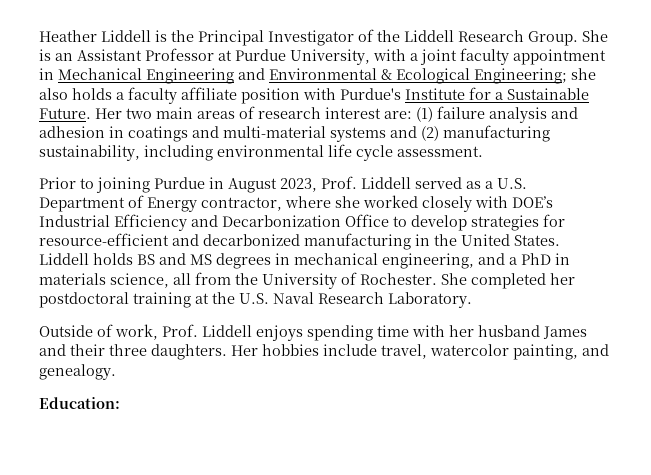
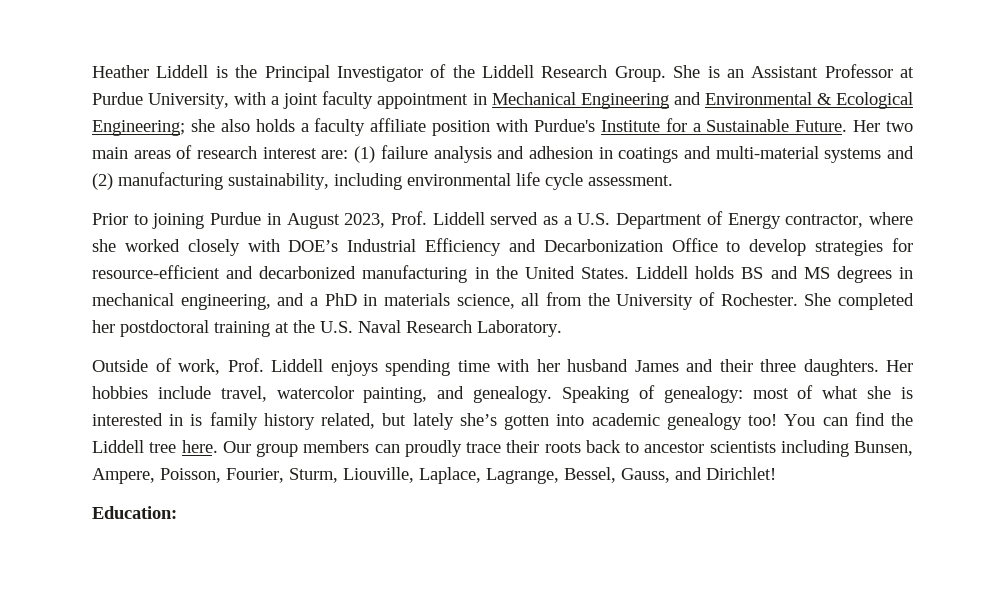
+ Speaking of genealogy: most of what she is interested in is family history related, but lately she’s gotten into academic genealogy too! You can find the Liddell tree here. Our group members can proudly trace their roots back to ancestor scientists including Bunsen, Ampere, Poisson, Fourier, Sturm, Liouville, Laplace, Lagrange, Bessel, Gauss, and Dirichlet!

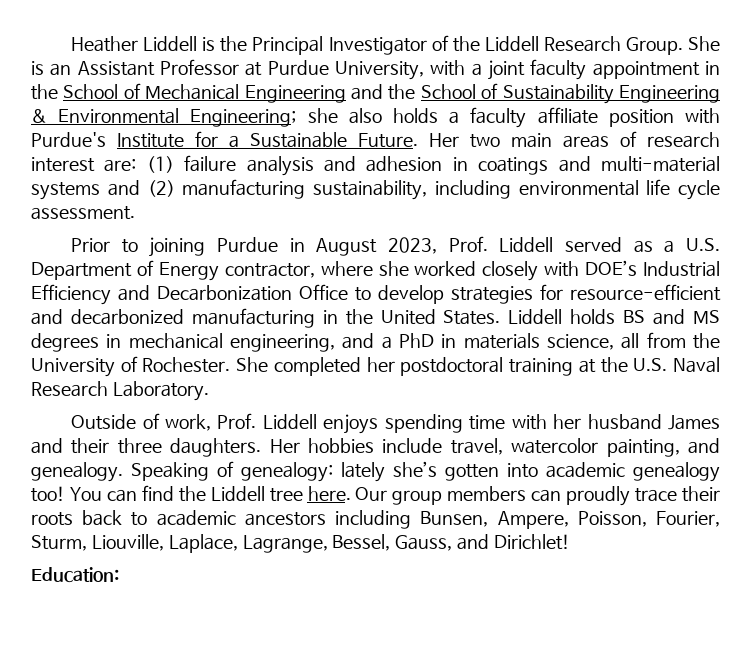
- She is an Assistant Professor at Purdue University, with a joint faculty appointment in Mechanical Engineering and Environmental & Ecological Engineering; she also holds a faculty affiliate position with Purdue's Institute for a Sustainable Future.
+ She is an Assistant Professor at Purdue University, with a joint faculty appointment in the School of Mechanical Engineering and the School of Sustainability Engineering & Environmental Engineering; she also holds a faculty affiliate position with Purdue's Institute for a Sustainable Future.
- Speaking of genealogy: most of what she is interested in is family history related, but lately she’s gotten into academic genealogy too!
+ Speaking of genealogy: lately she’s gotten into academic genealogy too!
- Our group members can proudly trace their roots back to ancestor scientists including Bunsen, Ampere, Poisson, Fourier, Sturm, Liouville, Laplace, Lagrange, Bessel, Gauss, and Dirichlet!
+ Our group members can proudly trace their roots back to academic ancestors including Bunsen, Ampere, Poisson, Fourier, Sturm, Liouville, Laplace, Lagrange, Bessel, Gauss, and Dirichlet!

